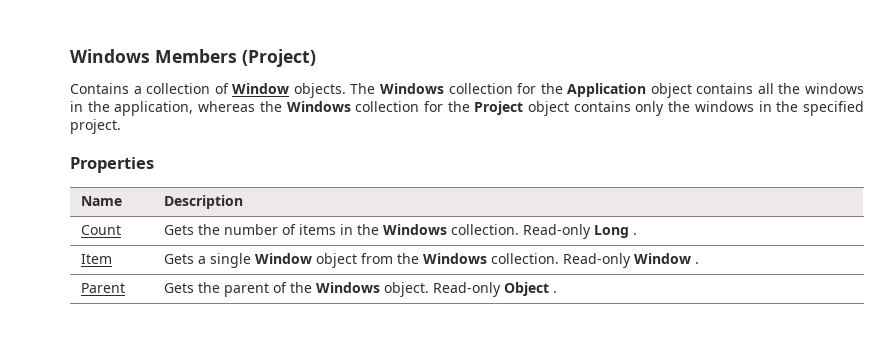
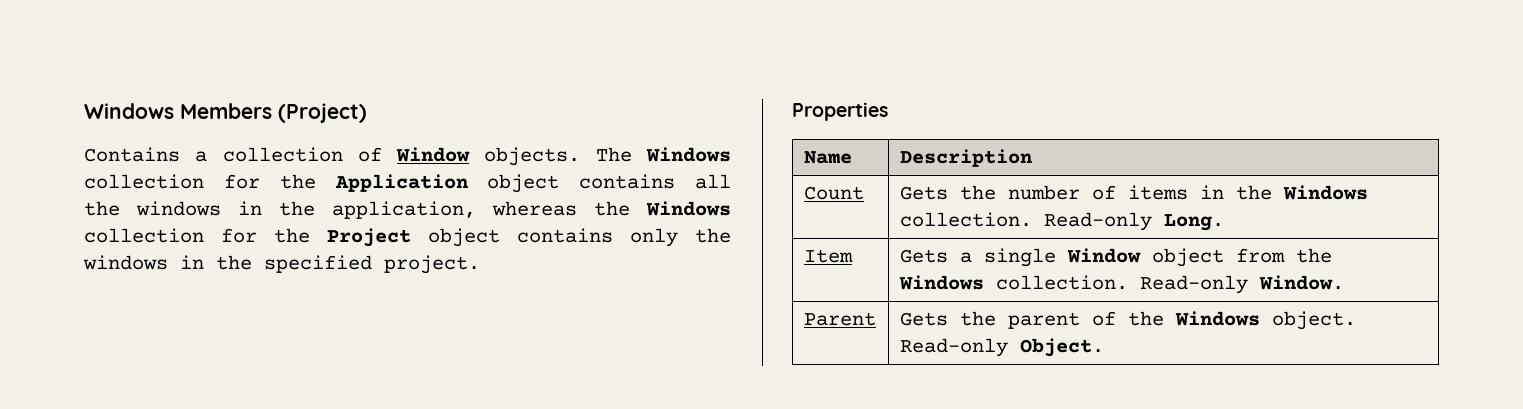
- Count | Gets the number of items in the Windows collection. Read-only Long .
+ Count | Gets the number of items in the Windows collection. Read-only Long.
- Item | Gets a single Window object from the Windows collection. Read-only Window .
+ Item | Gets a single Window object from the Windows collection. Read-only Window.
- Parent | Gets the parent of the Windows object. Read-only Object .
+ Parent | Gets the parent of the Windows object. Read-only Object.

